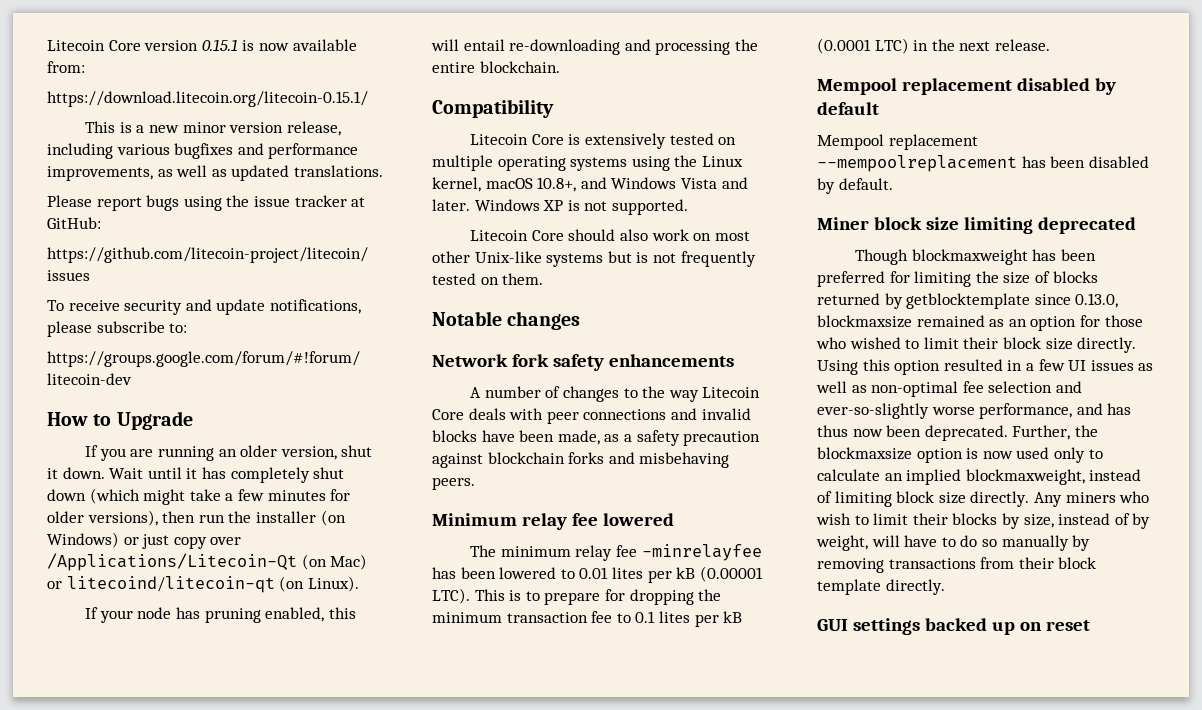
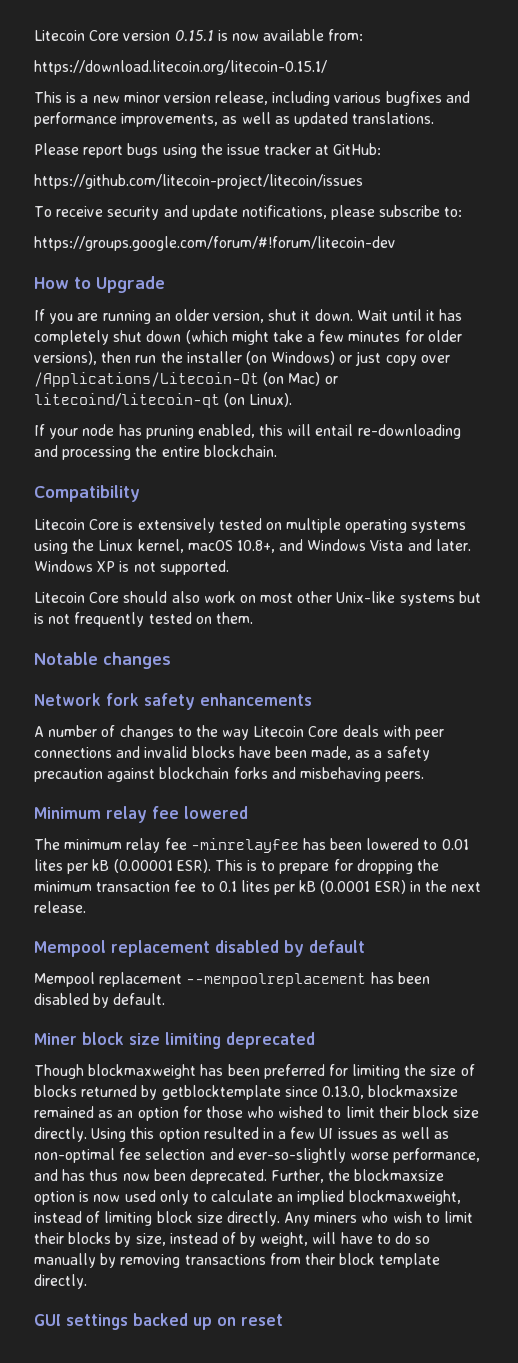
- The minimum relay fee -minrelayfee has been lowered to 0.01 lites per kB (0.00001 LTC).
+ The minimum relay fee -minrelayfee has been lowered to 0.01 lites per kB (0.00001 ESR).
- This is to prepare for dropping the minimum transaction fee to 0.1 lites per kB (0.0001 LTC) in the next release.
+ This is to prepare for dropping the minimum transaction fee to 0.1 lites per kB (0.0001 ESR) in the next release.

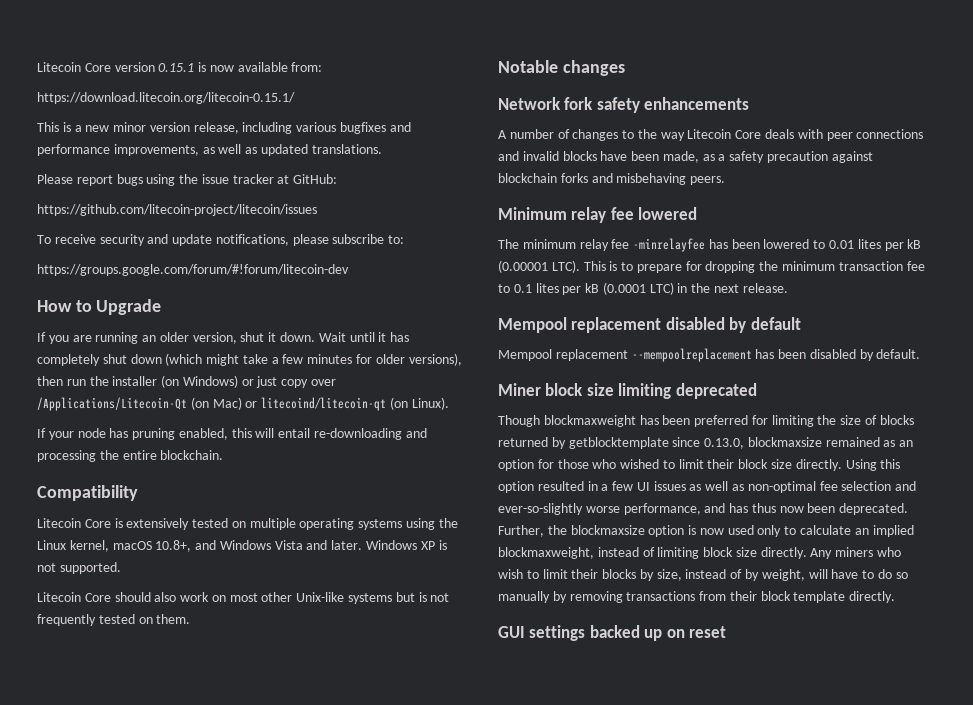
- The minimum relay fee -minrelayfee has been lowered to 0.01 lites per kB (0.00001 ESR).
+ The minimum relay fee -minrelayfee has been lowered to 0.01 lites per kB (0.00001 LTC).
- This is to prepare for dropping the minimum transaction fee to 0.1 lites per kB (0.0001 ESR) in the next release.
+ This is to prepare for dropping the minimum transaction fee to 0.1 lites per kB (0.0001 LTC) in the next release.

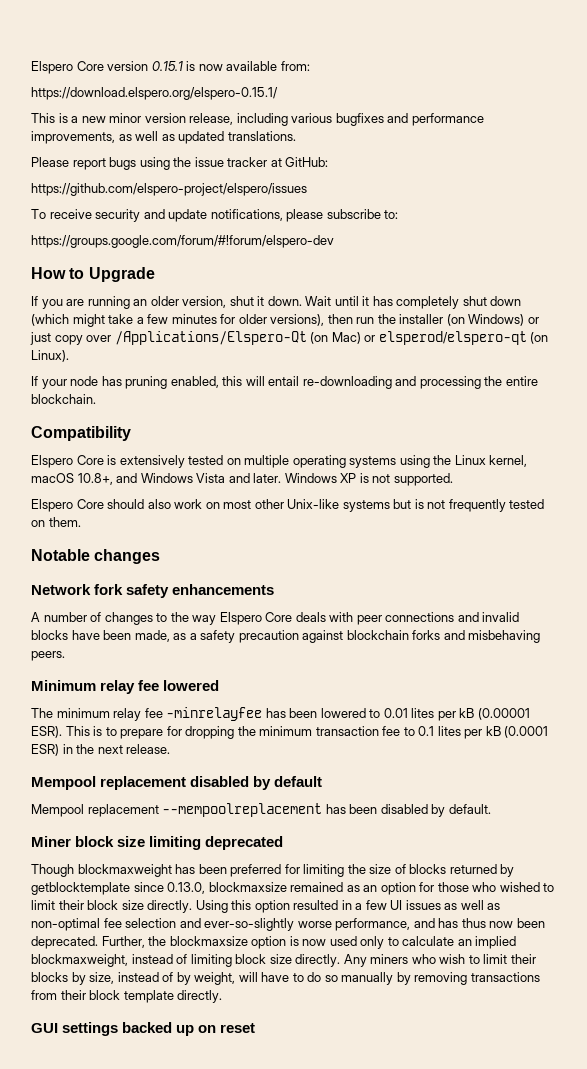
- Litecoin Core version 0.15.1 is now available from:
+ Elspero Core version 0.15.1 is now available from:
- https://download.litecoin.org/litecoin-0.15.1/
+ https://download.elspero.org/elspero-0.15.1/
- https://github.com/litecoin-project/litecoin/issues
+ https://github.com/elspero-project/elspero/issues
- https://groups.google.com/forum/#!forum/litecoin-dev
+ https://groups.google.com/forum/#!forum/elspero-dev
- Wait until it has completely shut down (which might take a few minutes for older versions), then run the installer (on Windows) or just copy over /Applications/Litecoin-Qt (on Mac) or litecoind/litecoin-qt (on Linux).
+ Wait until it has completely shut down (which might take a few minutes for older versions), then run the installer (on Windows) or just copy over /Applications/Elspero-Qt (on Mac) or elsperod/elspero-qt (on Linux).
- Litecoin Core is extensively tested on multiple operating systems using the Linux kernel, macOS 10.8+, and Windows Vista and later.
+ Elspero Core is extensively tested on multiple operating systems using the Linux kernel, macOS 10.8+, and Windows Vista and later.
- Litecoin Core should also work on most other Unix-like systems but is not frequently tested on them.
+ Elspero Core should also work on most other Unix-like systems but is not frequently tested on them.
- A number of changes to the way Litecoin Core deals with peer connections and invalid blocks have been made, as a safety precaution against blockchain forks and misbehaving peers.
+ A number of changes to the way Elspero Core deals with peer connections and invalid blocks have been made, as a safety precaution against blockchain forks and misbehaving peers.
- The minimum relay fee -minrelayfee has been lowered to 0.01 lites per kB (0.00001 LTC).
+ The minimum relay fee -minrelayfee has been lowered to 0.01 lites per kB (0.00001 ESR).
- This is to prepare for dropping the minimum transaction fee to 0.1 lites per kB (0.0001 LTC) in the next release.
+ This is to prepare for dropping the minimum transaction fee to 0.1 lites per kB (0.0001 ESR) in the next release.

